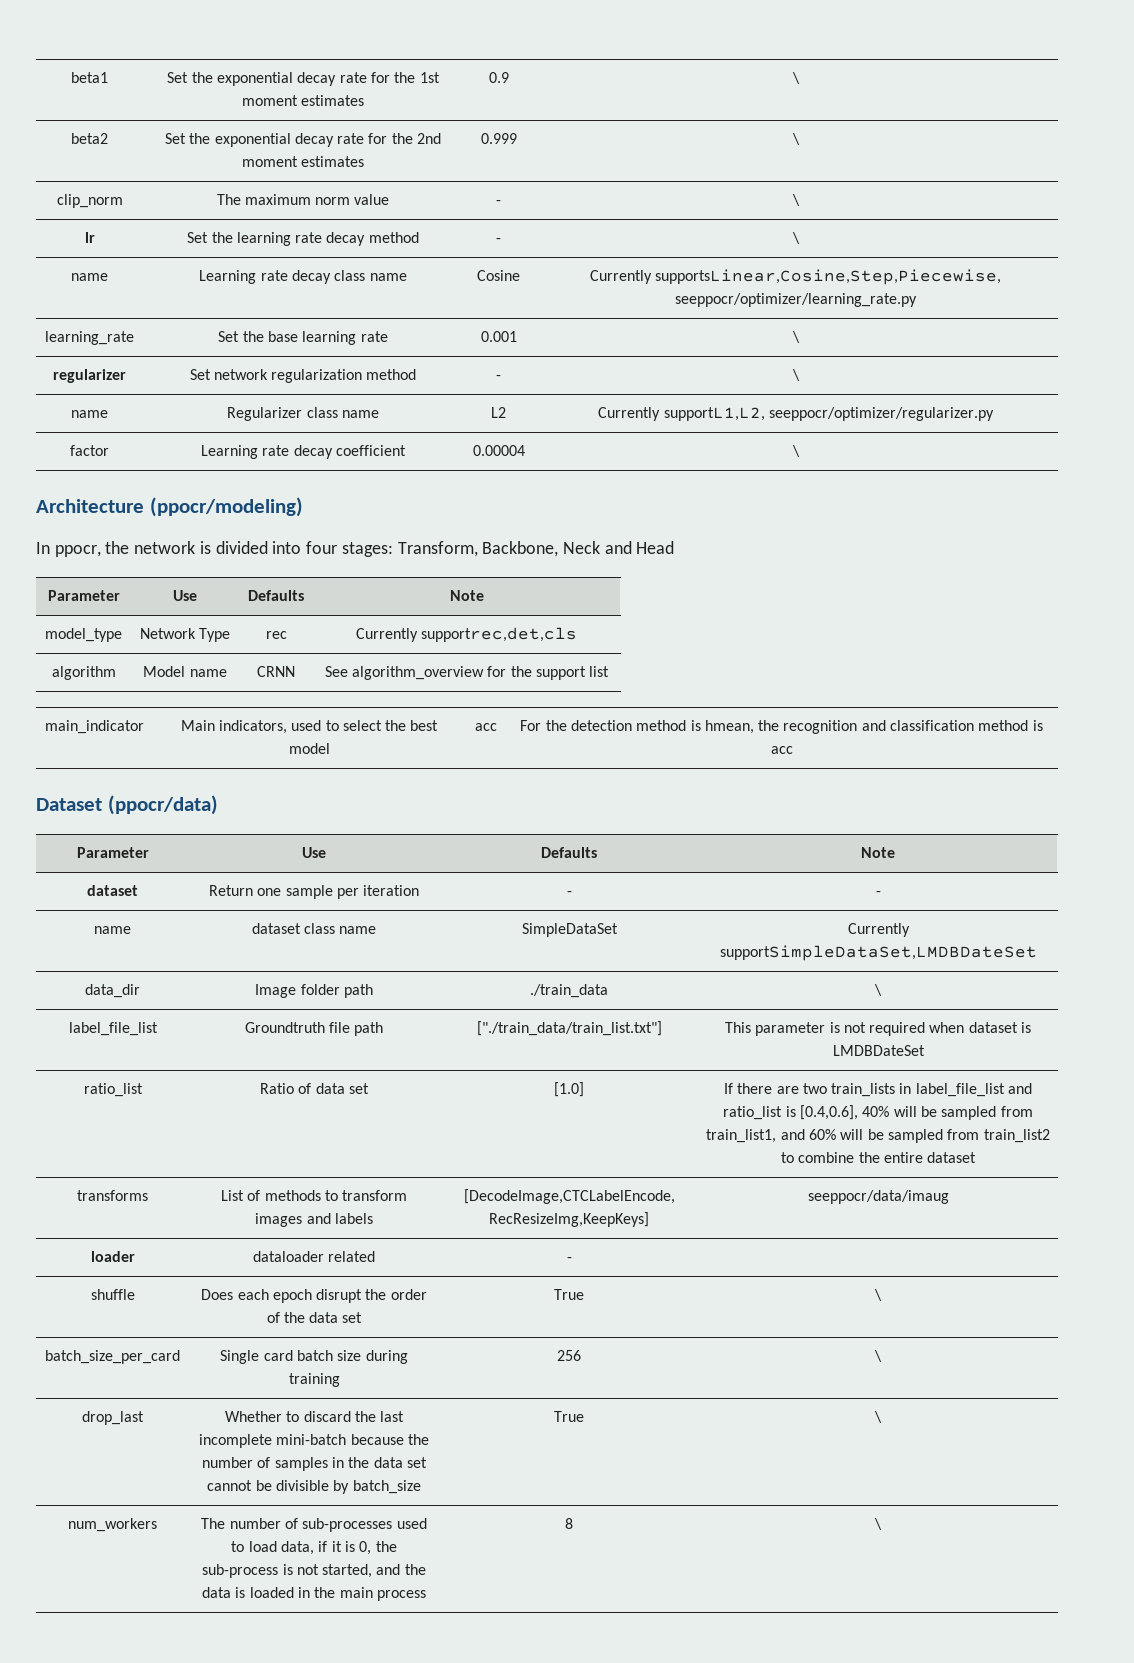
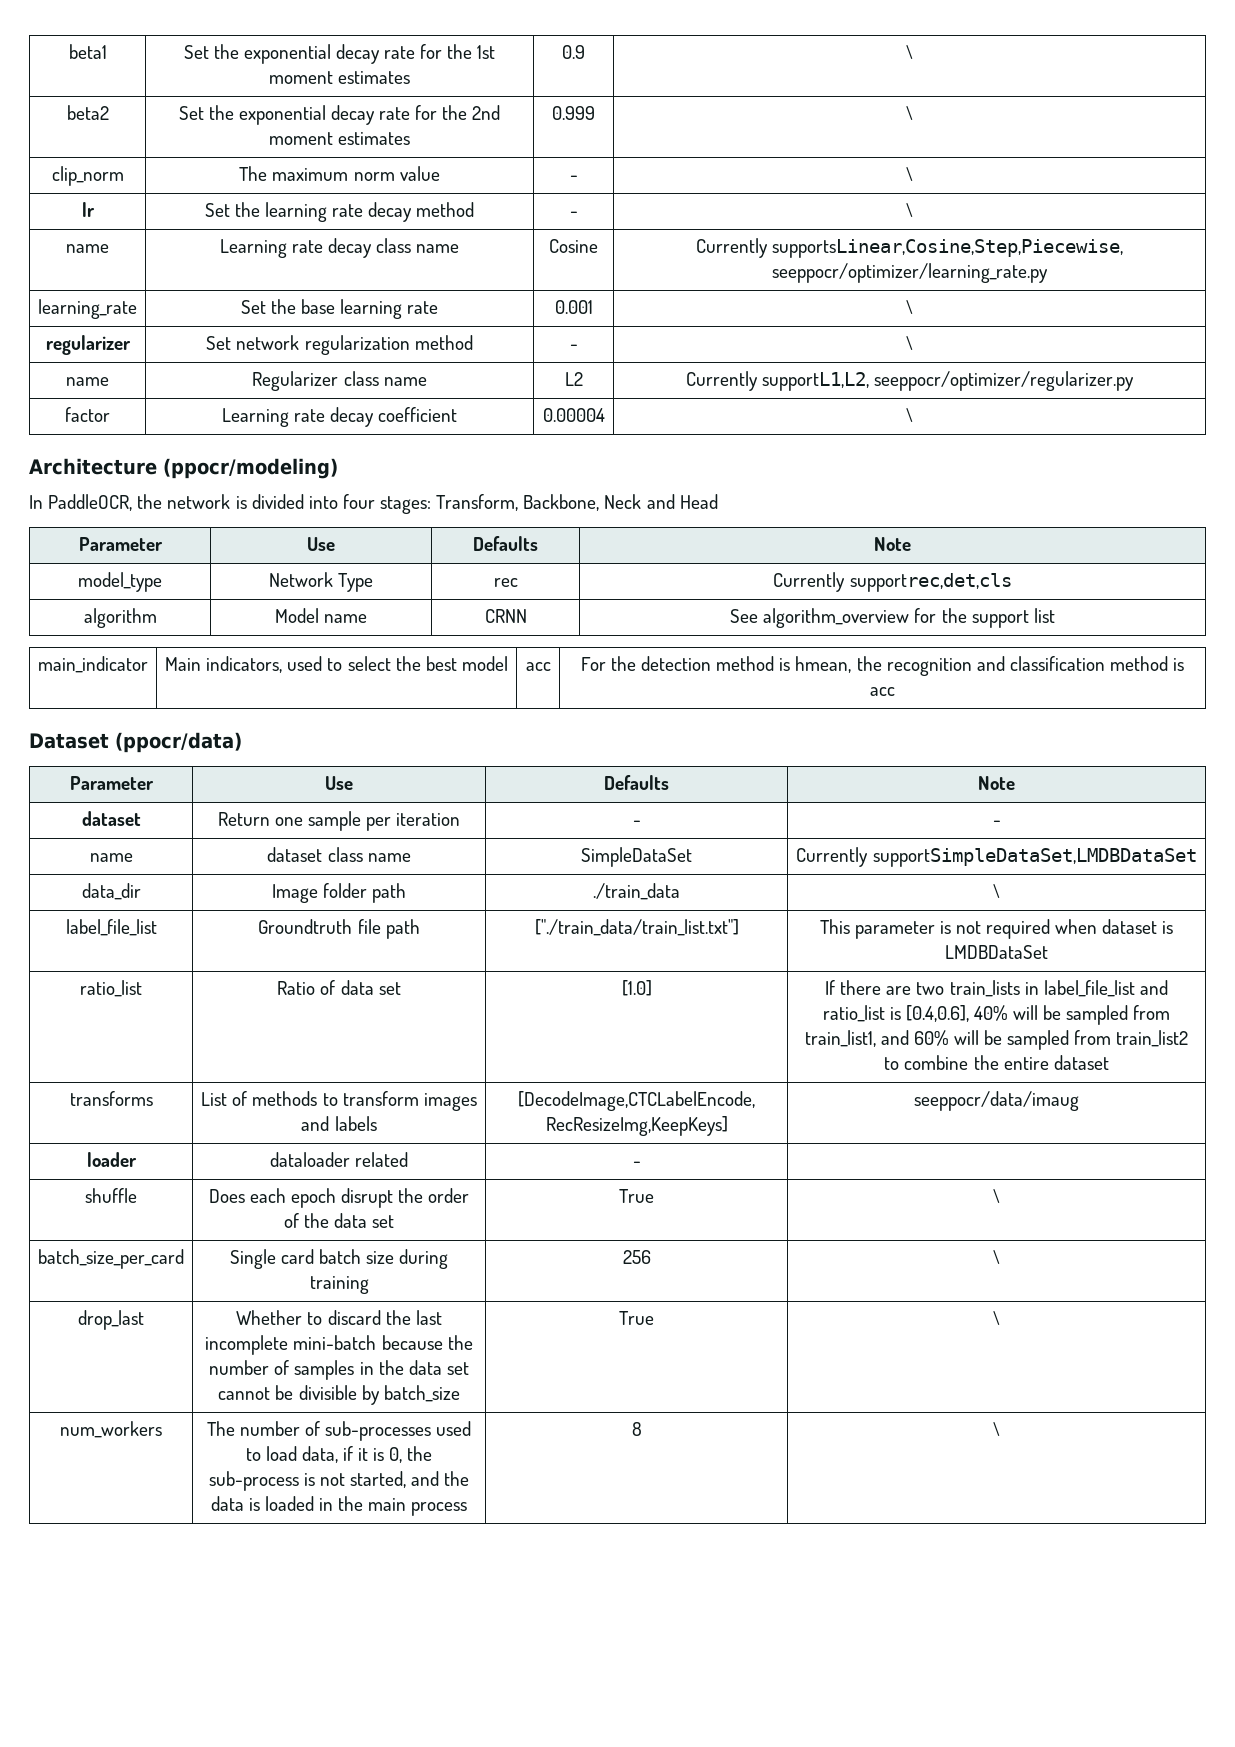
- In ppocr, the network is divided into four stages: Transform, Backbone, Neck and Head
+ In PaddleOCR, the network is divided into four stages: Transform, Backbone, Neck and Head
- name | dataset class name | SimpleDataSet | Currently supportSimpleDataSet,LMDBDateSet
+ name | dataset class name | SimpleDataSet | Currently supportSimpleDataSet,LMDBDataSet
- label_file_list | Groundtruth file path | ["./train_data/train_list.txt"] | This parameter is not required when dataset is LMDBDateSet
+ label_file_list | Groundtruth file path | ["./train_data/train_list.txt"] | This parameter is not required when dataset is LMDBDataSet

